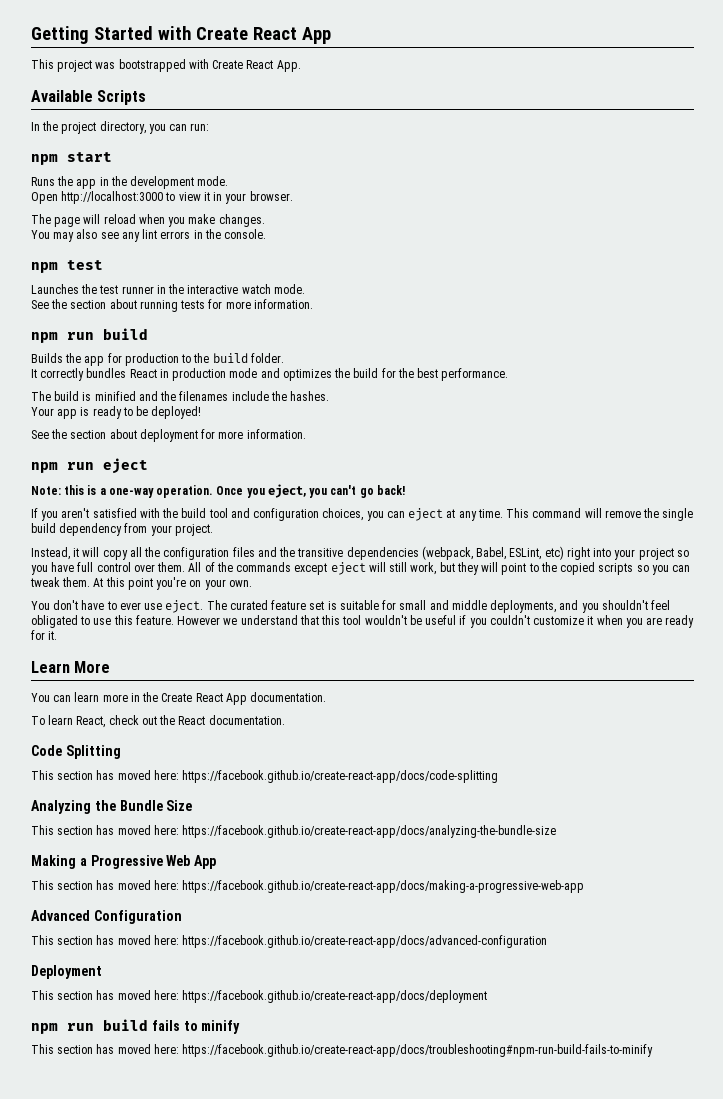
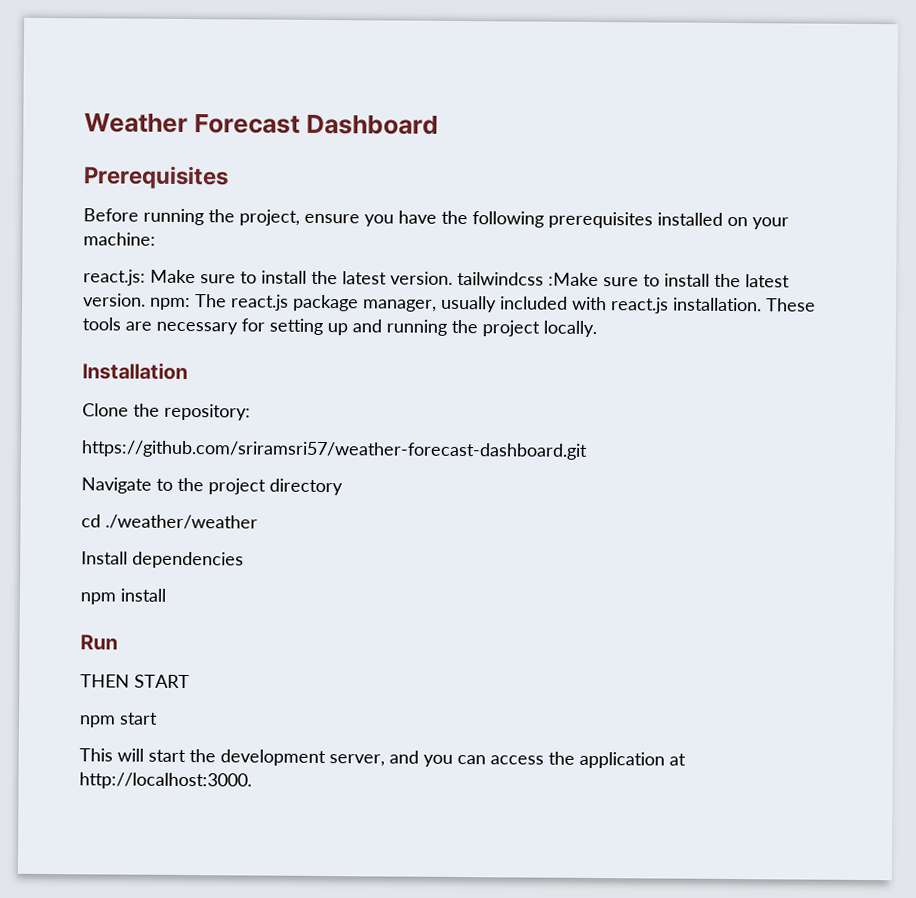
- Getting Started with Create React App
- This project was bootstrapped with Create React App.
- Available Scripts
- In the project directory, you can run:
+ Weather Forecast Dashboard
+ Prerequisites
+ Before running the project, ensure you have the following prerequisites installed on your machine:
+ react.js: Make sure to install the latest version. tailwindcss :Make sure to install the latest version. npm: The react.js package manager, usually included with react.js installation. These tools are necessary for setting up and running the project locally.
+ Installation
+ Clone the repository:
+ https://github.com/sriramsri57/weather-forecast-dashboard.git
+ Navigate to the project directory
+ cd ./weather/weather
+ Install dependencies
+ npm install
+ Run
+ THEN START
  npm start
- Runs the app in the development mode.
- Open http://localhost:3000 to view it in your browser.
- The page will reload when you make changes.
- You may also see any lint errors in the console.
- npm test
- Launches the test runner in the interactive watch mode.
- See the section about running tests for more information.
- npm run build
- Builds the app for production to the build folder.
- It correctly bundles React in production mode and optimizes the build for the best performance.
- The build is minified and the filenames include the hashes.
- Your app is ready to be deployed!
- See the section about deployment for more information.
- npm run eject
- Note: this is a one-way operation. Once you eject, you can't go back!
- If you aren't satisfied with the build tool and configuration choices, you can eject at any time. This command will remove the single build dependency from your project.
- Instead, it will copy all the configuration files and the transitive dependencies (webpack, Babel, ESLint, etc) right into your project so you have full control over them. All of the commands except eject will still work, but they will point to the copied scripts so you can tweak them. At this point you're on your own.
- You don't have to ever use eject. The curated feature set is suitable for small and middle deployments, and you shouldn't feel obligated to use this feature. However we understand that this tool wouldn't be useful if you couldn't customize it when you are ready for it.
- Learn More
- You can learn more in the Create React App documentation.
- To learn React, check out the React documentation.
- Code Splitting
- This section has moved here: https://facebook.github.io/create-react-app/docs/code-splitting
- Analyzing the Bundle Size
- This section has moved here: https://facebook.github.io/create-react-app/docs/analyzing-the-bundle-size
- Making a Progressive Web App
- This section has moved here: https://facebook.github.io/create-react-app/docs/making-a-progressive-web-app
- Advanced Configuration
- This section has moved here: https://facebook.github.io/create-react-app/docs/advanced-configuration
- Deployment
- This section has moved here: https://facebook.github.io/create-react-app/docs/deployment
- npm run build fails to minify
- This section has moved here: https://facebook.github.io/create-react-app/docs/troubleshooting#npm-run-build-fails-to-minify
+ This will start the development server, and you can access the application at http://localhost:3000.

